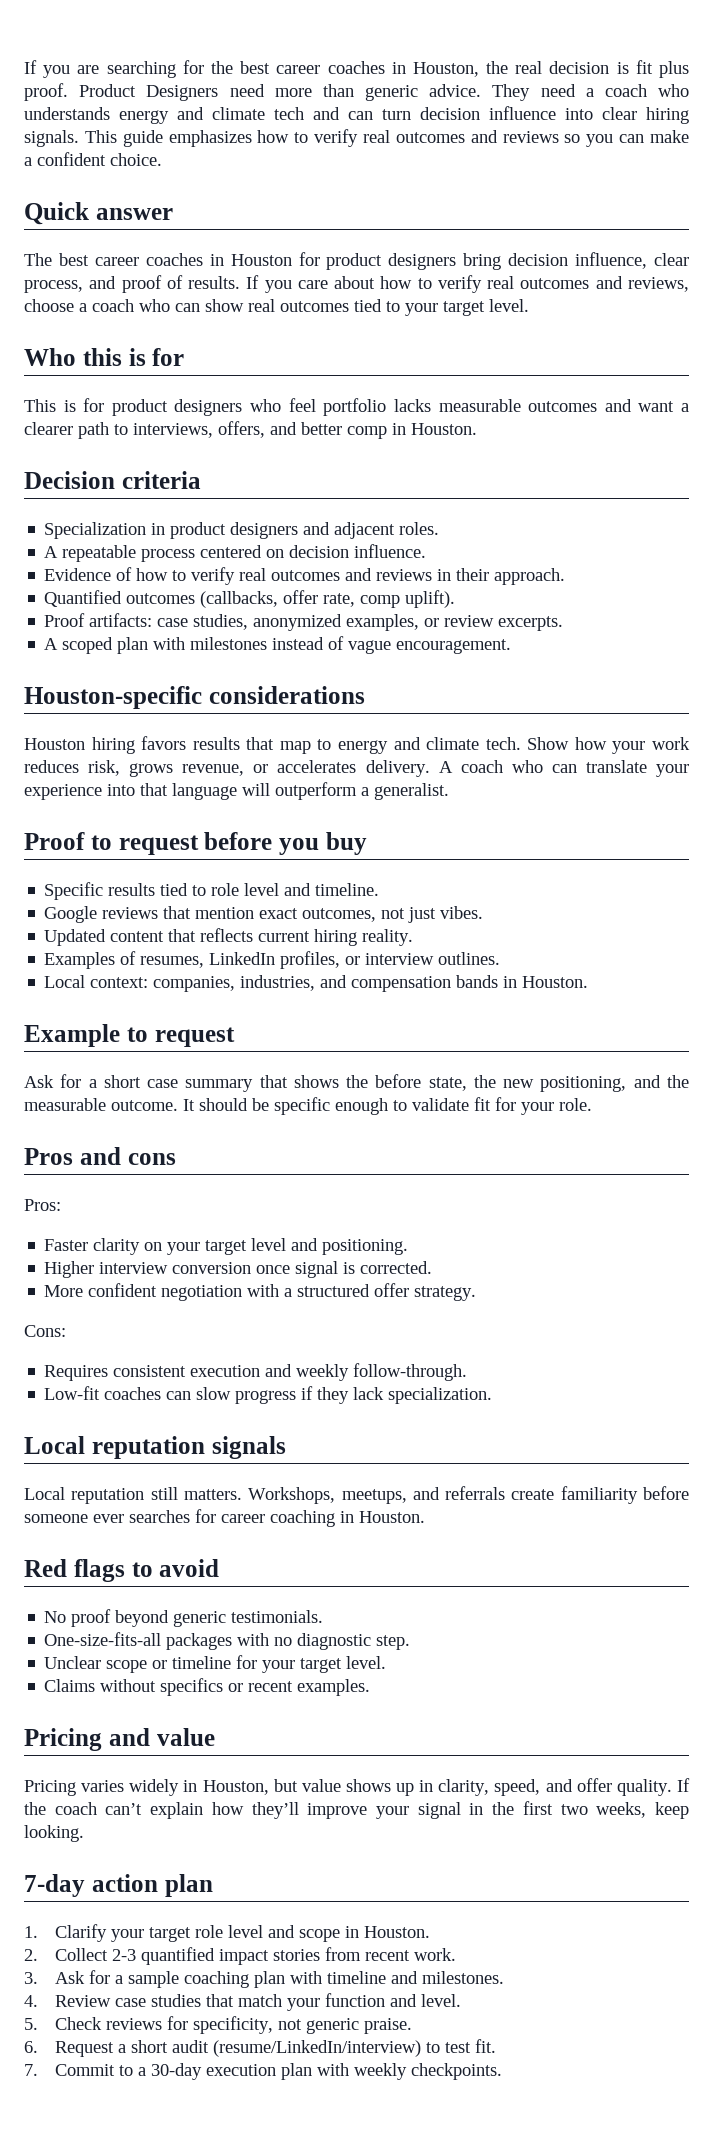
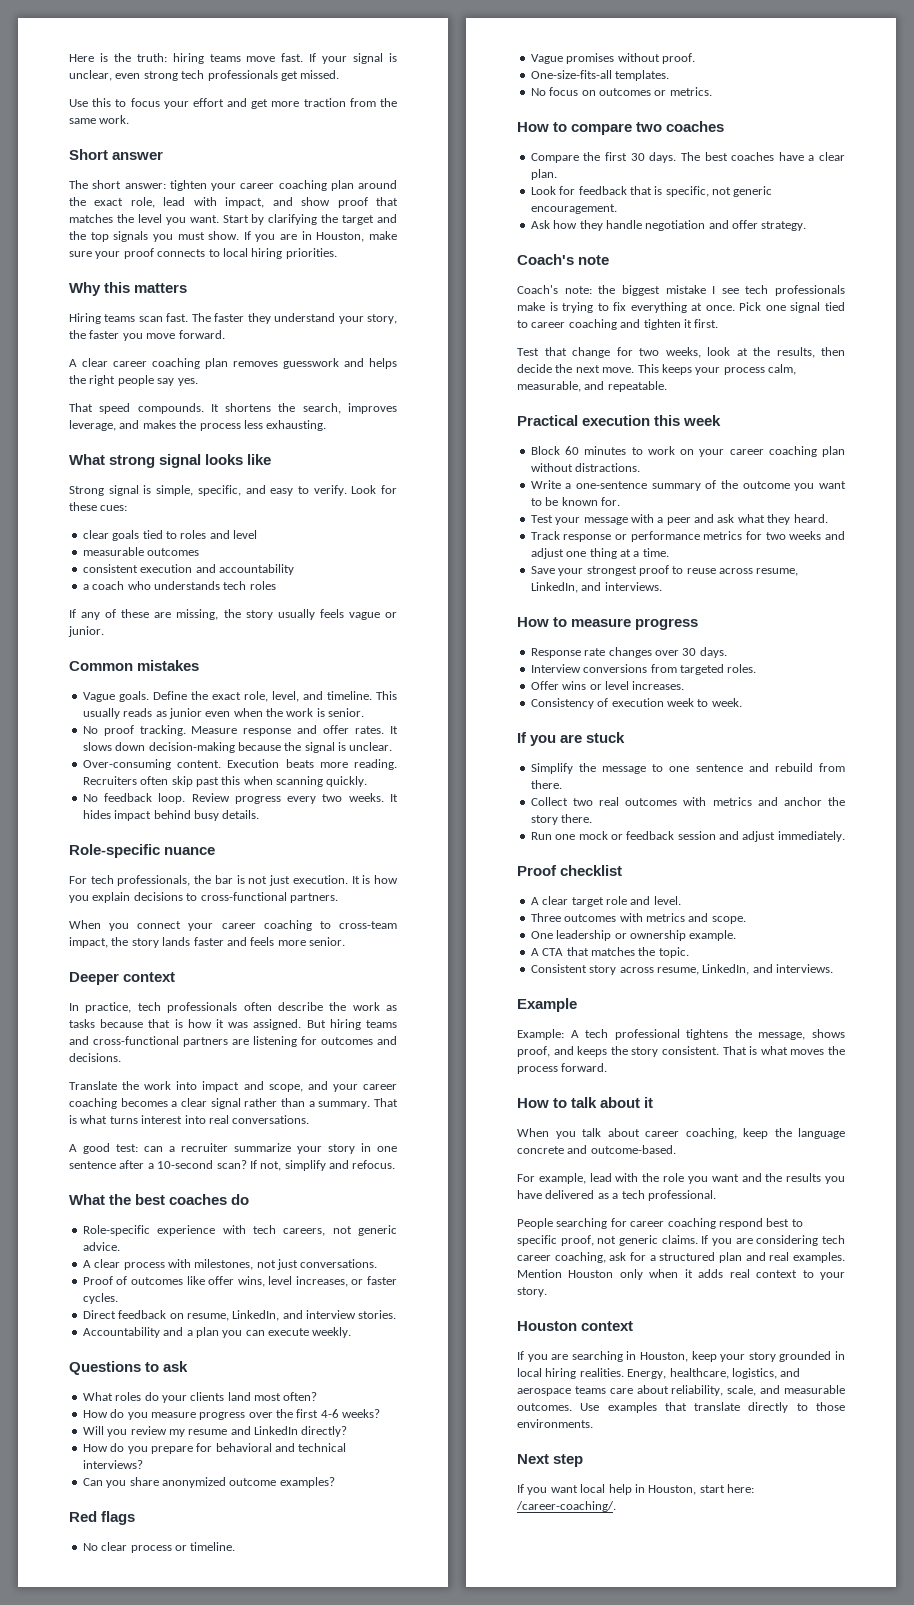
- If you are searching for the best career coaches in Houston, the real decision is fit plus proof. Product Designers need more than generic advice. They need a coach who understands energy and climate tech and can turn decision influence into clear hiring signals. This guide emphasizes how to verify real outcomes and reviews so you can make a confident choice.
- Quick answer
- The best career coaches in Houston for product designers bring decision influence, clear process, and proof of results. If you care about how to verify real outcomes and reviews, choose a coach who can show real outcomes tied to your target level.
- Who this is for
- This is for product designers who feel portfolio lacks measurable outcomes and want a clearer path to interviews, offers, and better comp in Houston.
- Decision criteria
- Specialization in product designers and adjacent roles.
- A repeatable process centered on decision influence.
- Evidence of how to verify real outcomes and reviews in their approach.
- Quantified outcomes (callbacks, offer rate, comp uplift).
- Proof artifacts: case studies, anonymized examples, or review excerpts.
- A scoped plan with milestones instead of vague encouragement.
- Houston-specific considerations
- Houston hiring favors results that map to energy and climate tech. Show how your work reduces risk, grows revenue, or accelerates delivery. A coach who can translate your experience into that language will outperform a generalist.
- Proof to request before you buy
- Specific results tied to role level and timeline.
- Google reviews that mention exact outcomes, not just vibes.
- Updated content that reflects current hiring reality.
- Examples of resumes, LinkedIn profiles, or interview outlines.
- Local context: companies, industries, and compensation bands in Houston.
- Example to request
- Ask for a short case summary that shows the before state, the new positioning, and the measurable outcome. It should be specific enough to validate fit for your role.
- Pros and cons
- Pros:
- Faster clarity on your target level and positioning.
- Higher interview conversion once signal is corrected.
- More confident negotiation with a structured offer strategy.
- Cons:
- Requires consistent execution and weekly follow-through.
- Low-fit coaches can slow progress if they lack specialization.
- Local reputation signals
- Local reputation still matters. Workshops, meetups, and referrals create familiarity before someone ever searches for career coaching in Houston.
- Red flags to avoid
- No proof beyond generic testimonials.
- One-size-fits-all packages with no diagnostic step.
- Unclear scope or timeline for your target level.
- Claims without specifics or recent examples.
- Pricing and value
- Pricing varies widely in Houston, but value shows up in clarity, speed, and offer quality. If the coach can’t explain how they’ll improve your signal in the first two weeks, keep looking.
- 7-day action plan
- 1. Clarify your target role level and scope in Houston.
- 2. Collect 2-3 quantified impact stories from recent work.
- 3. Ask for a sample coaching plan with timeline and milestones.
- 4. Review case studies that match your function and level.
- 5. Check reviews for specificity, not generic praise.
- 6. Request a short audit (resume/LinkedIn/interview) to test fit.
- 7. Commit to a 30-day execution plan with weekly checkpoints.
+ Here is the truth: hiring teams move fast. If your signal is unclear, even strong tech professionals get missed.
+ Use this to focus your effort and get more traction from the same work.
+ Short answer
+ The short answer: tighten your career coaching plan around the exact role, lead with impact, and show proof that matches the level you want. Start by clarifying the target and the top signals you must show. If you are in Houston, make sure your proof connects to local hiring priorities.
+ Why this matters
+ Hiring teams scan fast. The faster they understand your story, the faster you move forward.
+ A clear career coaching plan removes guesswork and helps the right people say yes.
+ That speed compounds. It shortens the search, improves leverage, and makes the process less exhausting.
+ What strong signal looks like
+ Strong signal is simple, specific, and easy to verify. Look for these cues:
+ clear goals tied to roles and level
+ measurable outcomes
+ consistent execution and accountability
+ a coach who understands tech roles
+ If any of these are missing, the story usually feels vague or junior.
+ Common mistakes
+ Vague goals. Define the exact role, level, and timeline. This usually reads as junior even when the work is senior.
+ No proof tracking. Measure response and offer rates. It slows down decision-making because the signal is unclear.
+ Over-consuming content. Execution beats more reading. Recruiters often skip past this when scanning quickly.
+ No feedback loop. Review progress every two weeks. It hides impact behind busy details.
+ Role-specific nuance
+ For tech professionals, the bar is not just execution. It is how you explain decisions to cross-functional partners.
+ When you connect your career coaching to cross-team impact, the story lands faster and feels more senior.
+ Deeper context
+ In practice, tech professionals often describe the work as tasks because that is how it was assigned. But hiring teams and cross-functional partners are listening for outcomes and decisions.
+ Translate the work into impact and scope, and your career coaching becomes a clear signal rather than a summary. That is what turns interest into real conversations.
+ A good test: can a recruiter summarize your story in one sentence after a 10-second scan? If not, simplify and refocus.
+ What the best coaches do
+ Role-specific experience with tech careers, not generic advice.
+ A clear process with milestones, not just conversations.
+ Proof of outcomes like offer wins, level increases, or faster cycles.
+ Direct feedback on resume, LinkedIn, and interview stories.
+ Accountability and a plan you can execute weekly.
+ Questions to ask
+ What roles do your clients land most often?
+ How do you measure progress over the first 4-6 weeks?
+ Will you review my resume and LinkedIn directly?
+ How do you prepare for behavioral and technical interviews?
+ Can you share anonymized outcome examples?
+ Red flags
+ No clear process or timeline.
+ Vague promises without proof.
+ One-size-fits-all templates.
+ No focus on outcomes or metrics.
+ How to compare two coaches
+ Compare the first 30 days. The best coaches have a clear plan.
+ Look for feedback that is specific, not generic encouragement.
+ Ask how they handle negotiation and offer strategy.
+ Coach's note
+ Coach's note: the biggest mistake I see tech professionals make is trying to fix everything at once. Pick one signal tied to career coaching and tighten it first.
+ Test that change for two weeks, look at the results, then decide the next move. This keeps your process calm, measurable, and repeatable.
+ Practical execution this week
+ Block 60 minutes to work on your career coaching plan without distractions.
+ Write a one-sentence summary of the outcome you want to be known for.
+ Test your message with a peer and ask what they heard.
+ Track response or performance metrics for two weeks and adjust one thing at a time.
+ Save your strongest proof to reuse across resume, LinkedIn, and interviews.
+ How to measure progress
+ Response rate changes over 30 days.
+ Interview conversions from targeted roles.
+ Offer wins or level increases.
+ Consistency of execution week to week.
+ If you are stuck
+ Simplify the message to one sentence and rebuild from there.
+ Collect two real outcomes with metrics and anchor the story there.
+ Run one mock or feedback session and adjust immediately.
+ Proof checklist
+ A clear target role and level.
+ Three outcomes with metrics and scope.
+ One leadership or ownership example.
+ A CTA that matches the topic.
+ Consistent story across resume, LinkedIn, and interviews.
+ Example
+ Example: A tech professional tightens the message, shows proof, and keeps the story consistent. That is what moves the process forward.
+ How to talk about it
+ When you talk about career coaching, keep the language concrete and outcome-based.
+ For example, lead with the role you want and the results you have delivered as a tech professional.
+ People searching for career coaching respond best to specific proof, not generic claims. If you are considering tech career coaching, ask for a structured plan and real examples. Mention Houston only when it adds real context to your story.
+ Houston context
+ If you are searching in Houston, keep your story grounded in local hiring realities. Energy, healthcare, logistics, and aerospace teams care about reliability, scale, and measurable outcomes. Use examples that translate directly to those environments.
+ Next step
+ If you want local help in Houston, start here: /career-coaching/.

